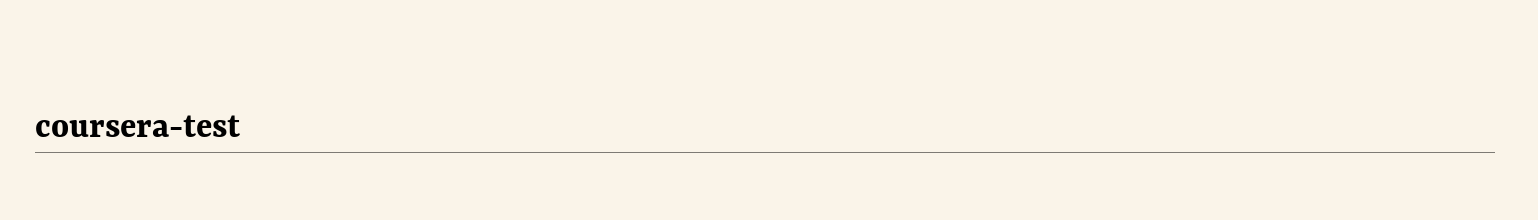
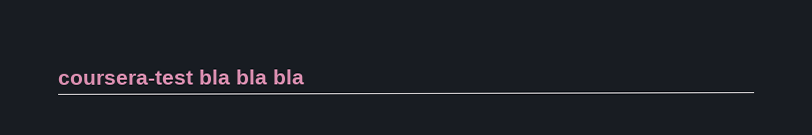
- coursera-test
+ coursera-test bla bla bla

